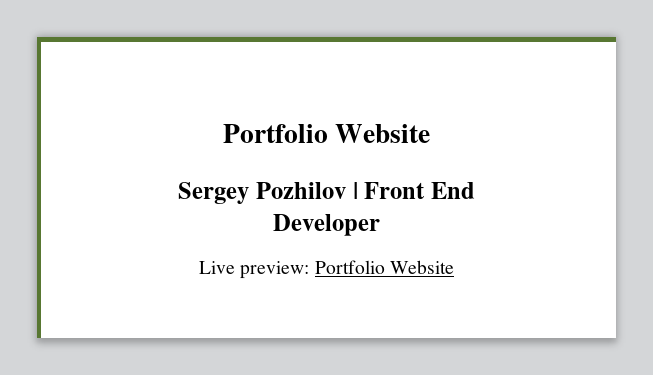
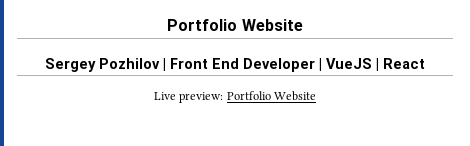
- Sergey Pozhilov | Front End Developer
+ Sergey Pozhilov | Front End Developer | VueJS | React

